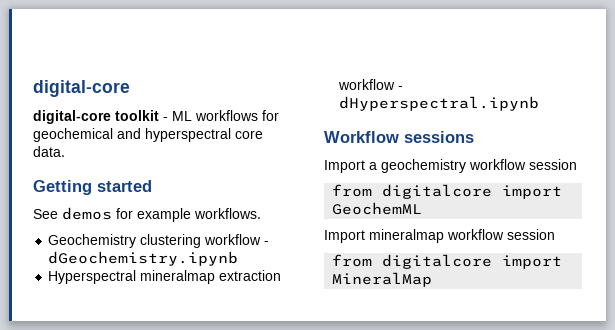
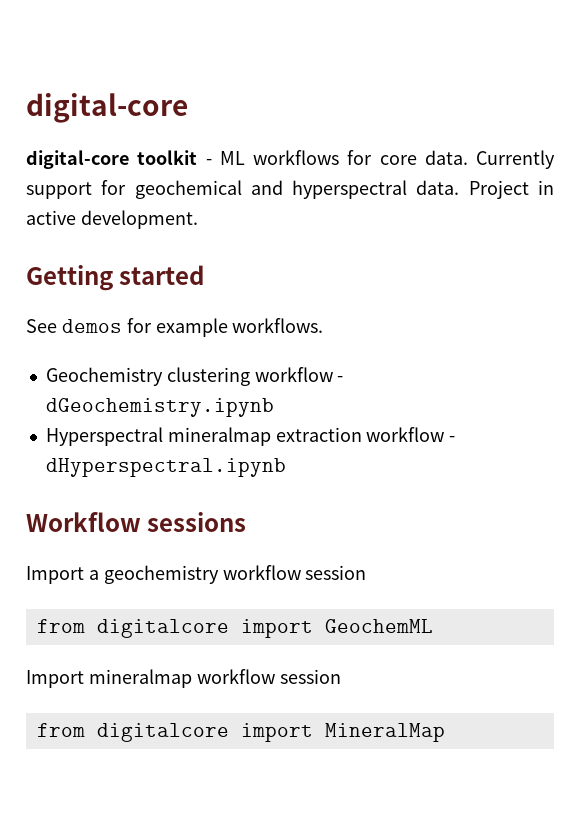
- digital-core toolkit - ML workflows for geochemical and hyperspectral core data.
+ digital-core toolkit - ML workflows for core data. Currently support for geochemical and hyperspectral data. Project in active development.

